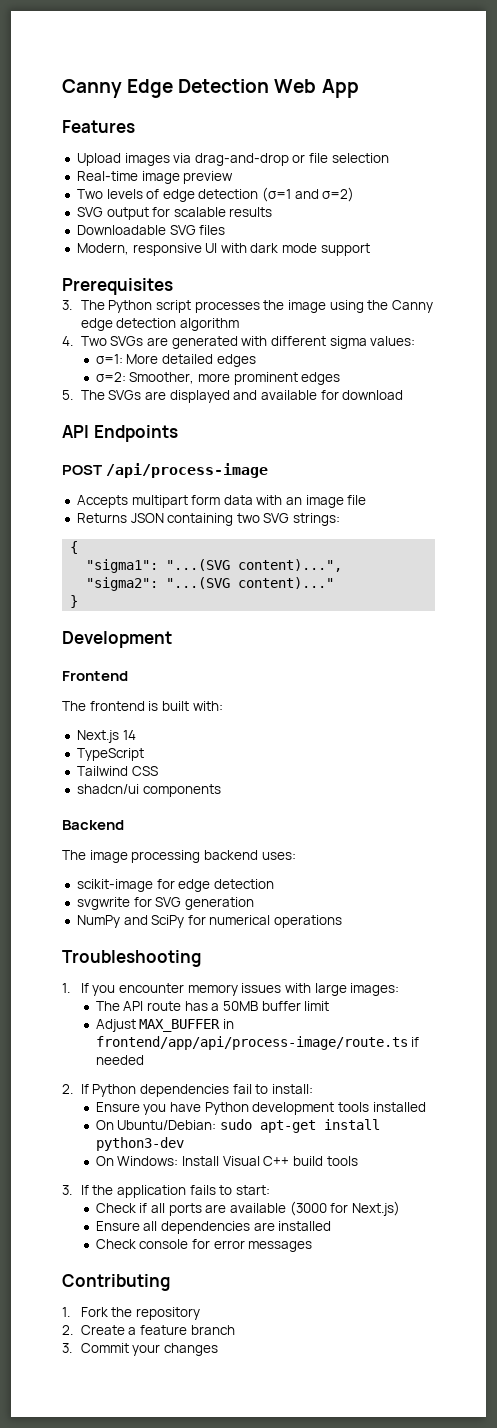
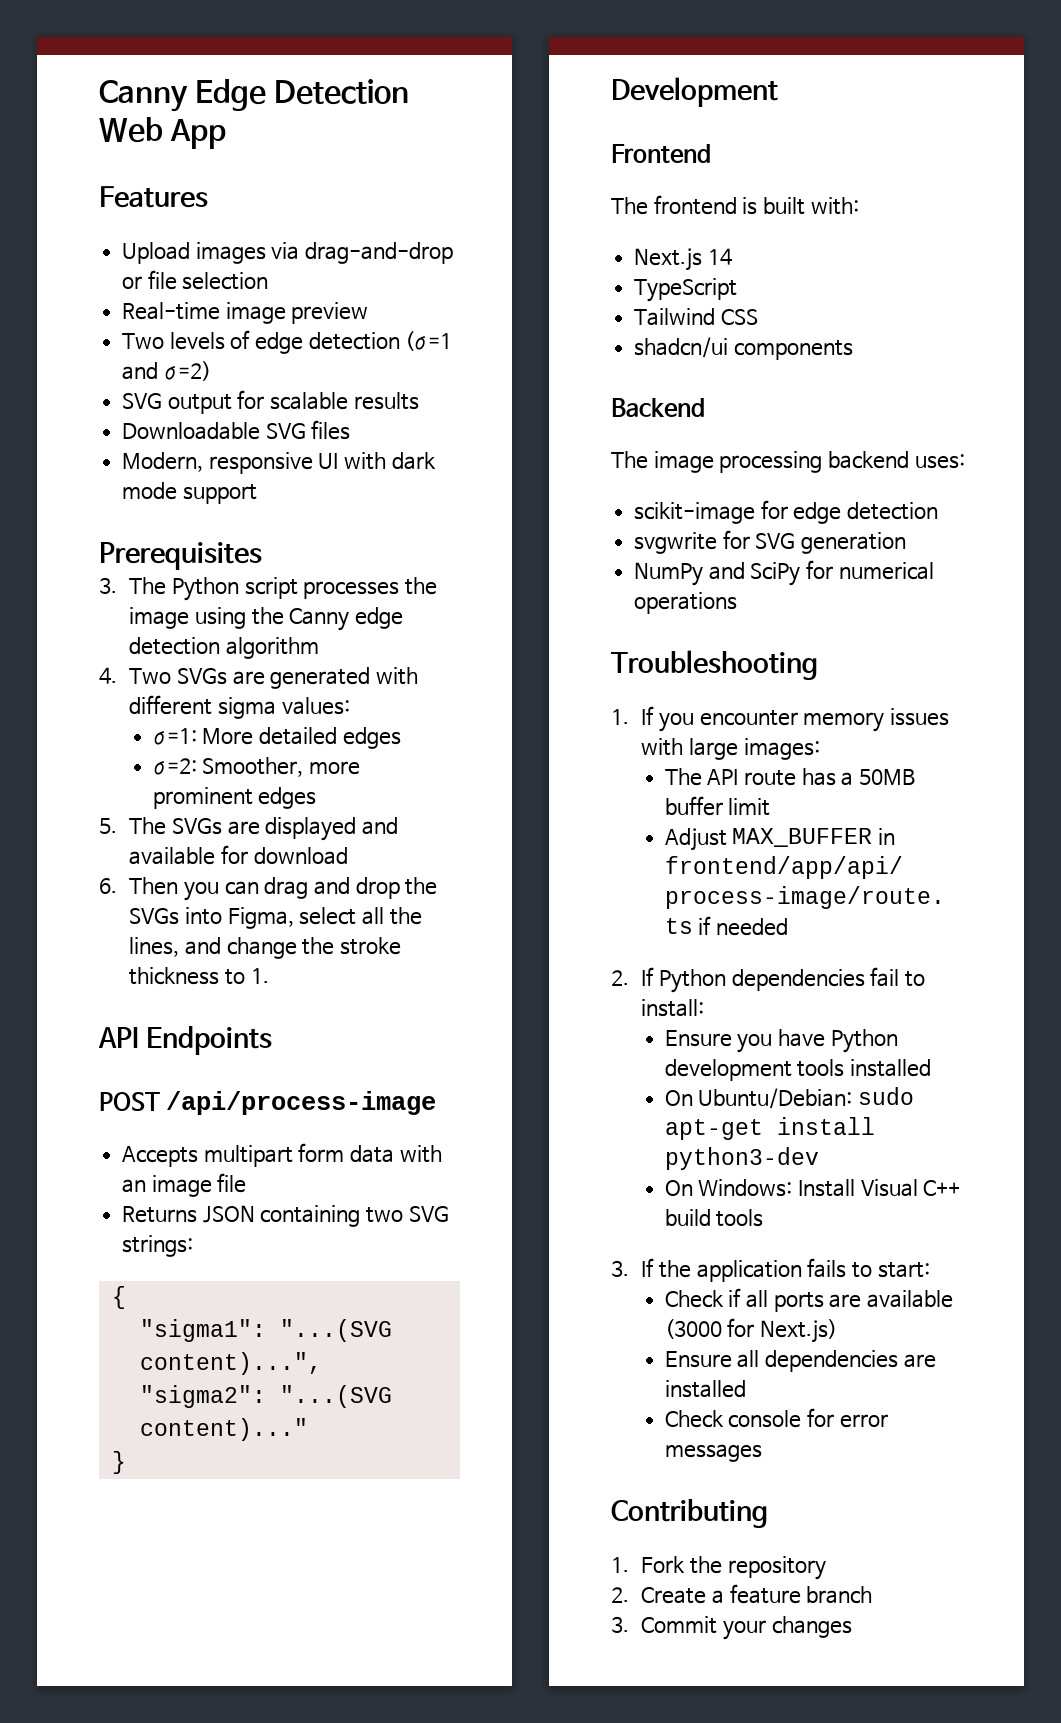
+ 6. Then you can drag and drop the SVGs into Figma, select all the lines, and change the stroke thickness to 1.

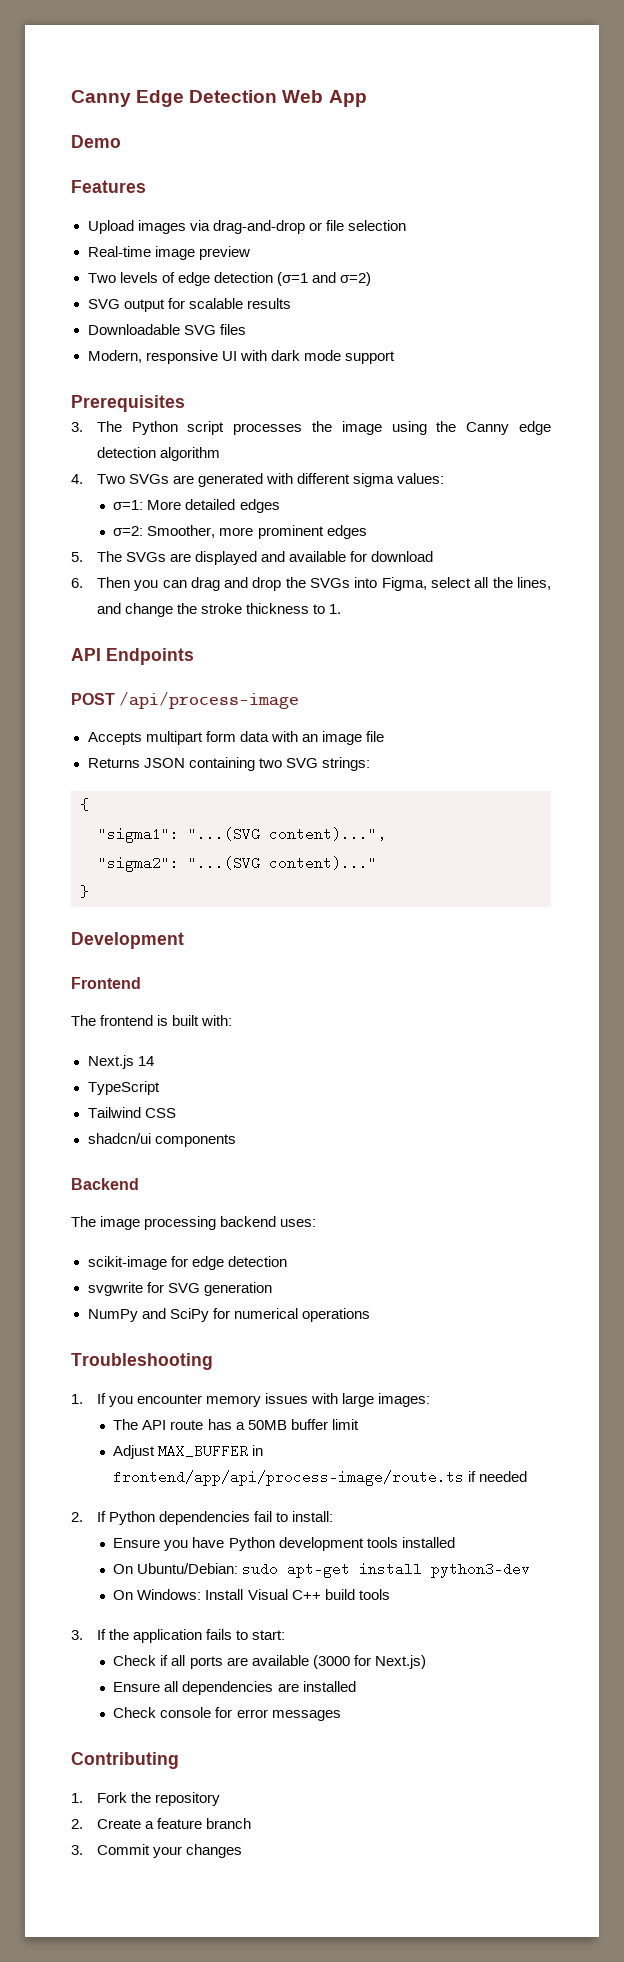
+ Demo

